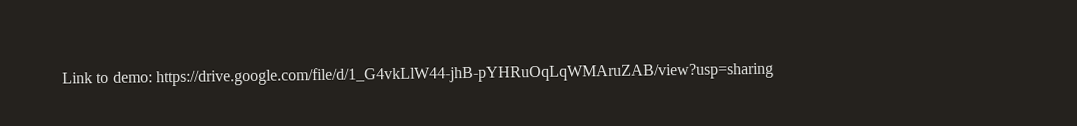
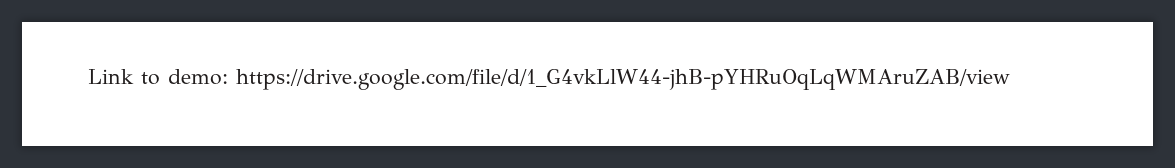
- Link to demo: https://drive.google.com/file/d/1_G4vkLlW44-jhB-pYHRuOqLqWMAruZAB/view?usp=sharing
+ Link to demo: https://drive.google.com/file/d/1_G4vkLlW44-jhB-pYHRuOqLqWMAruZAB/view

